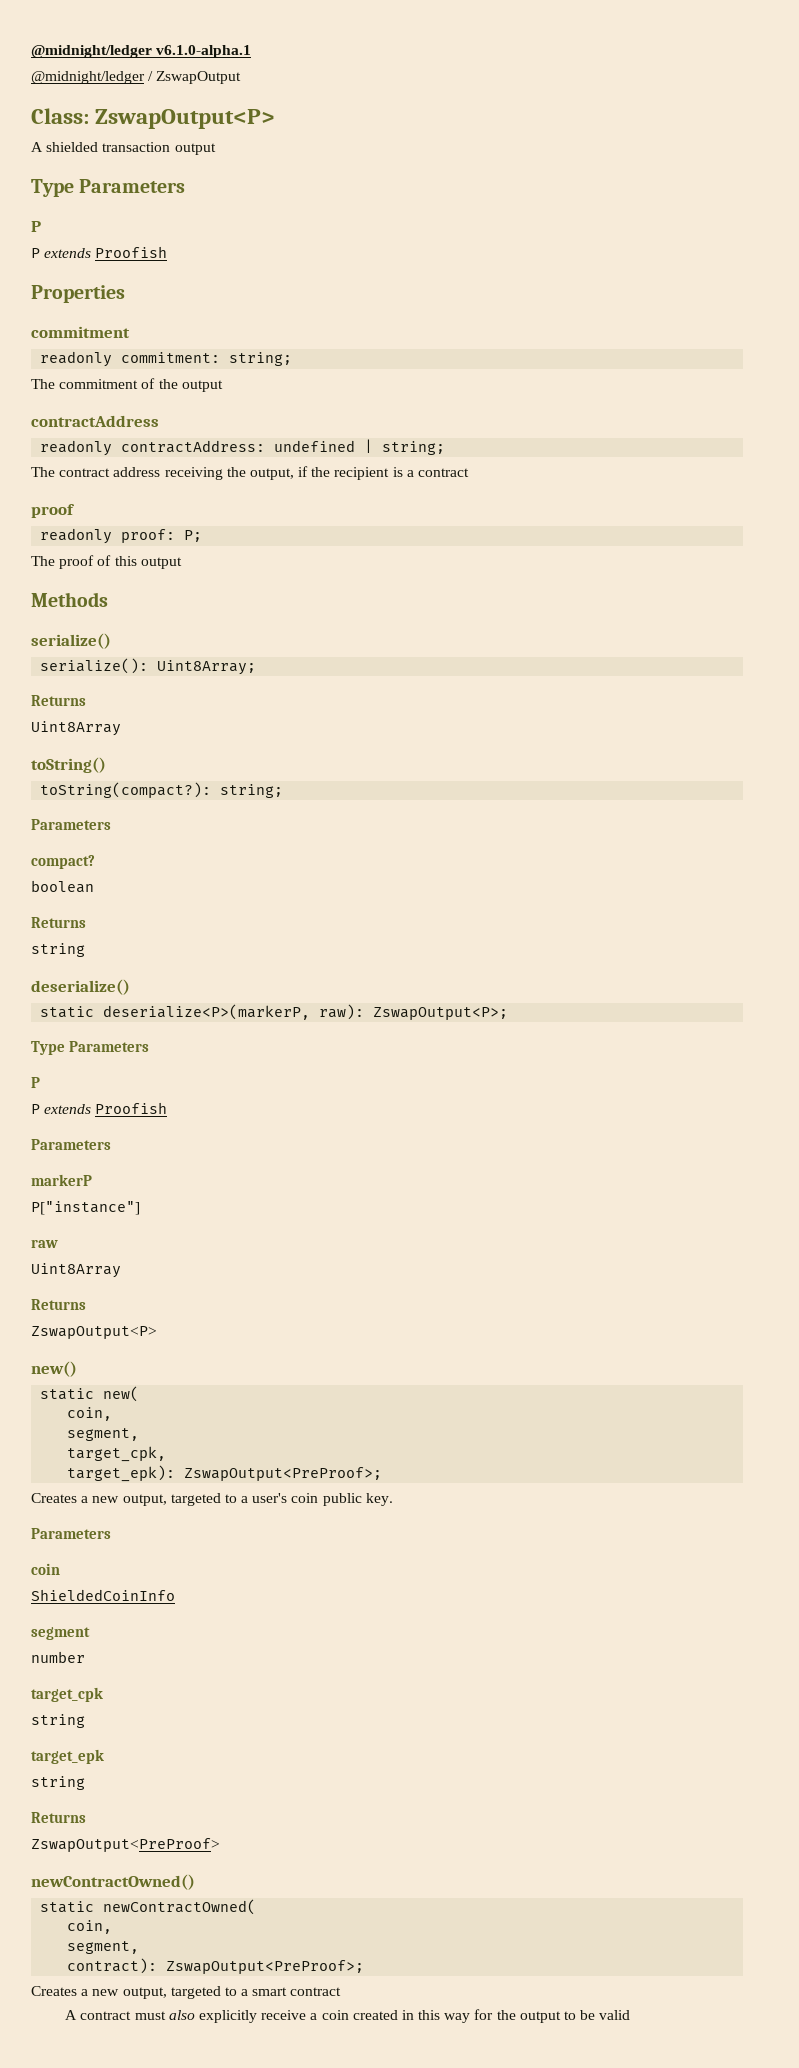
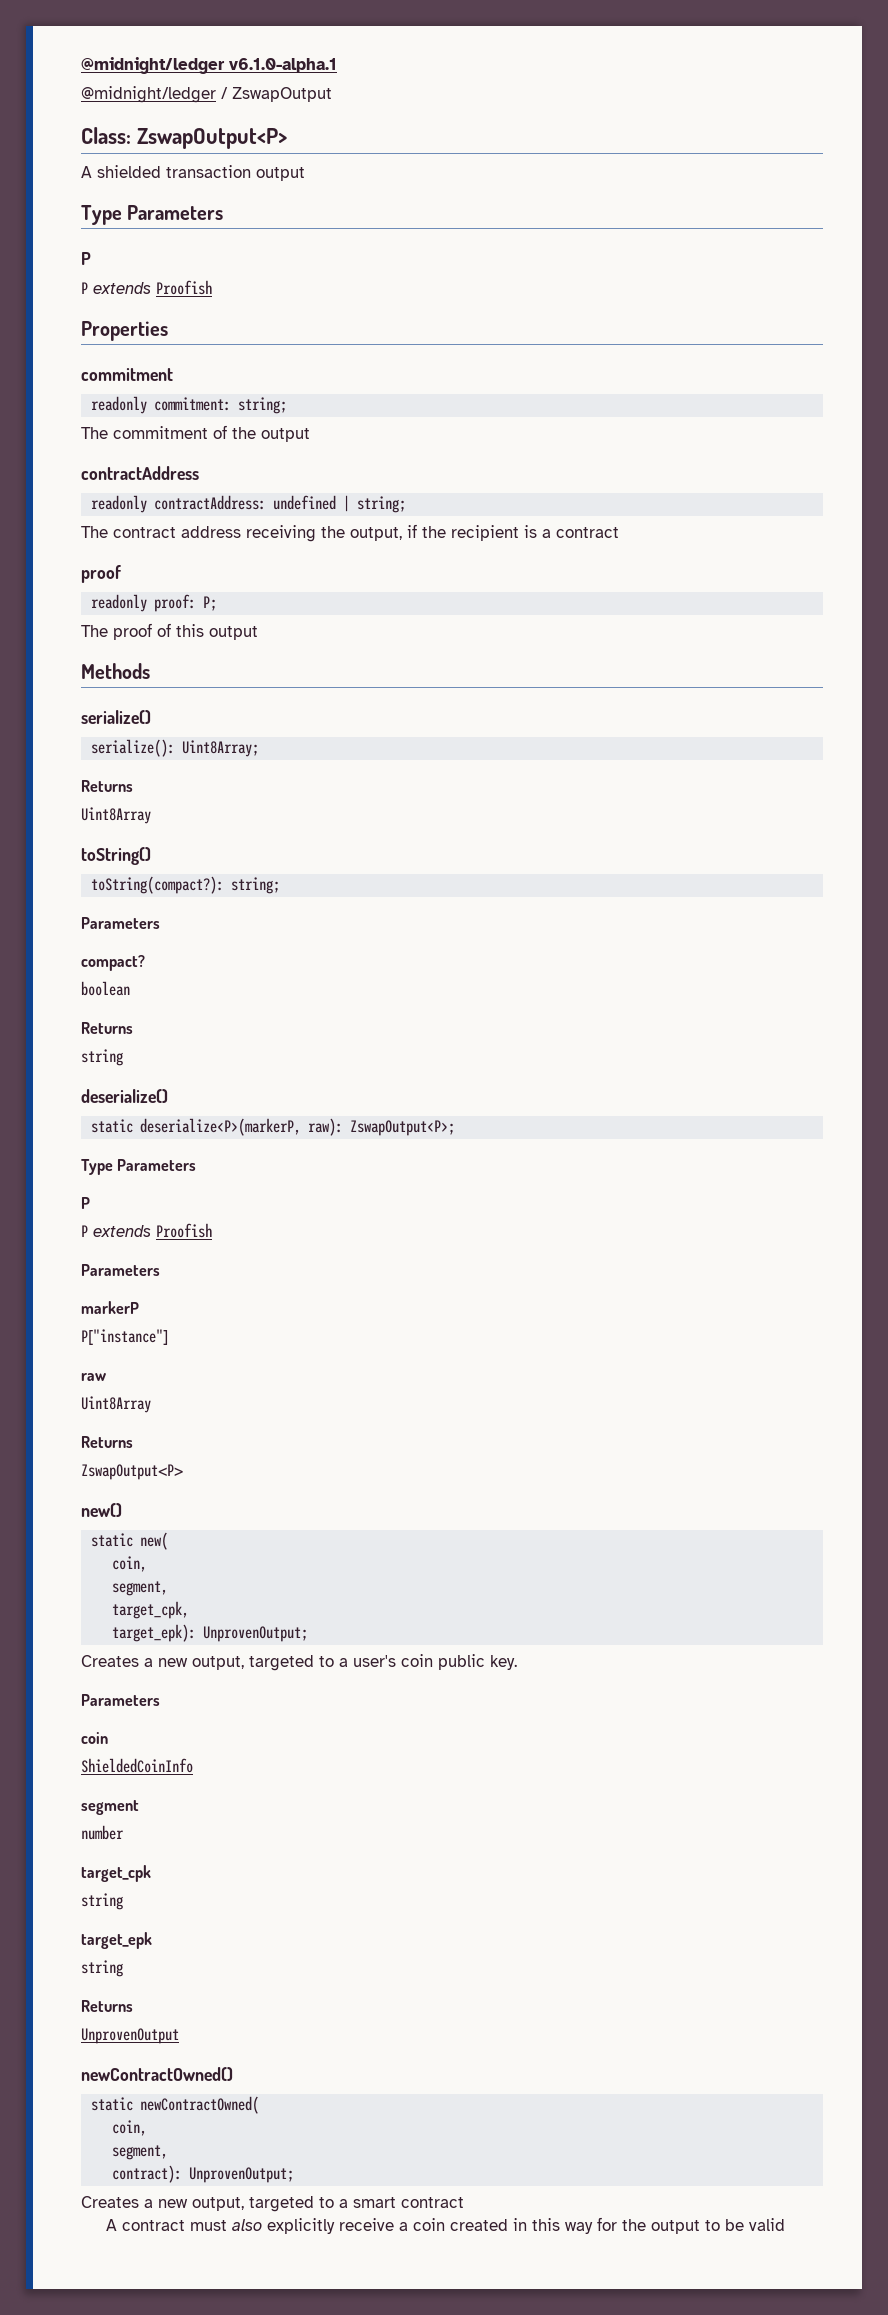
- target_epk): ZswapOutput<PreProof>;
+ target_epk): UnprovenOutput;
- ZswapOutput<PreProof>
+ UnprovenOutput
- contract): ZswapOutput<PreProof>;
+ contract): UnprovenOutput;

